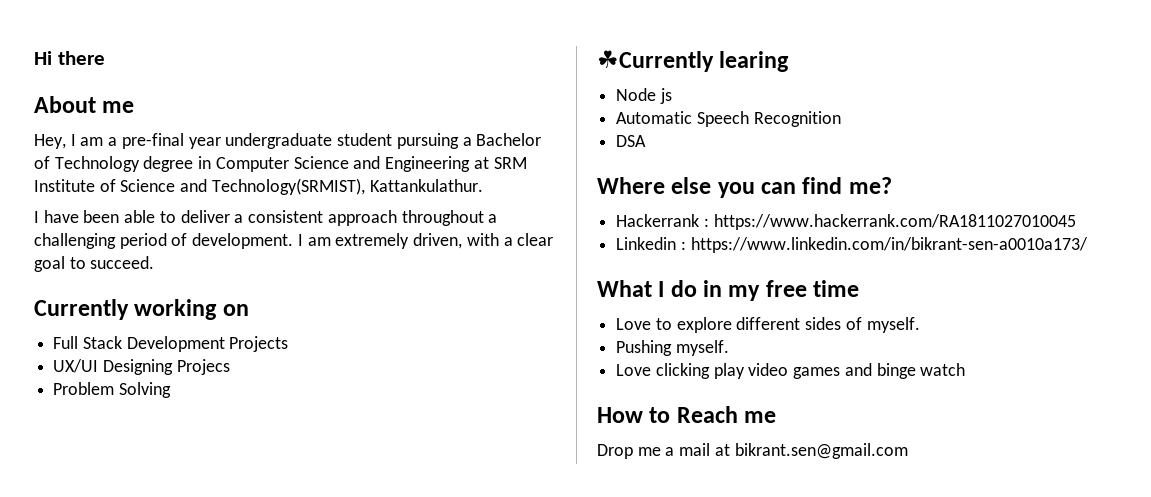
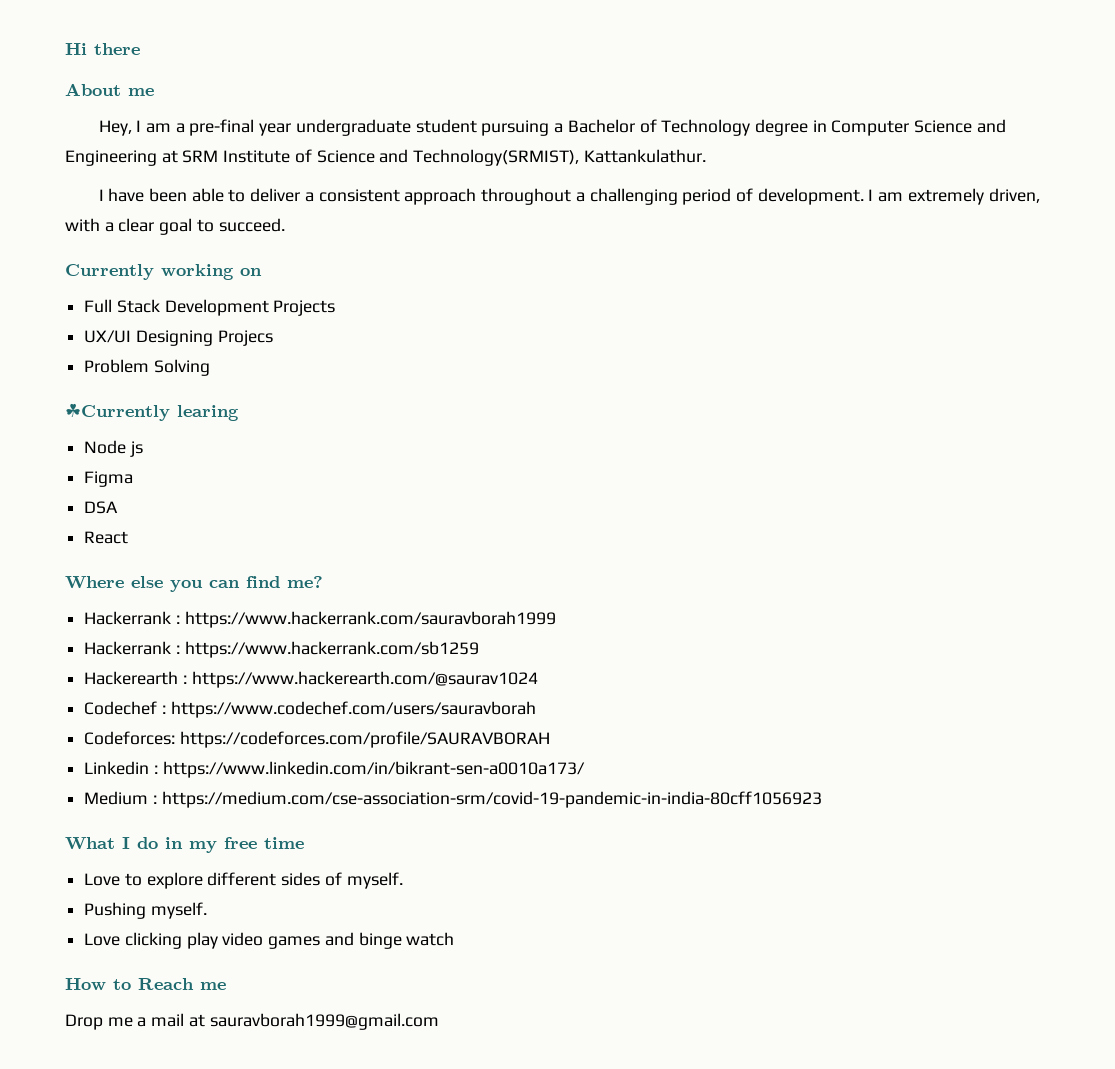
- Automatic Speech Recognition
+ Figma
+ React
- Hackerrank : https://www.hackerrank.com/RA1811027010045
+ Hackerrank : https://www.hackerrank.com/sauravborah1999
+ Hackerrank : https://www.hackerrank.com/sb1259
+ Hackerearth : https://www.hackerearth.com/@saurav1024
+ Codechef : https://www.codechef.com/users/sauravborah
+ Codeforces: https://codeforces.com/profile/SAURAVBORAH
+ Medium : https://medium.com/cse-association-srm/covid-19-pandemic-in-india-80cff1056923
- Drop me a mail at bikrant.sen@gmail.com
+ Drop me a mail at sauravborah1999@gmail.com

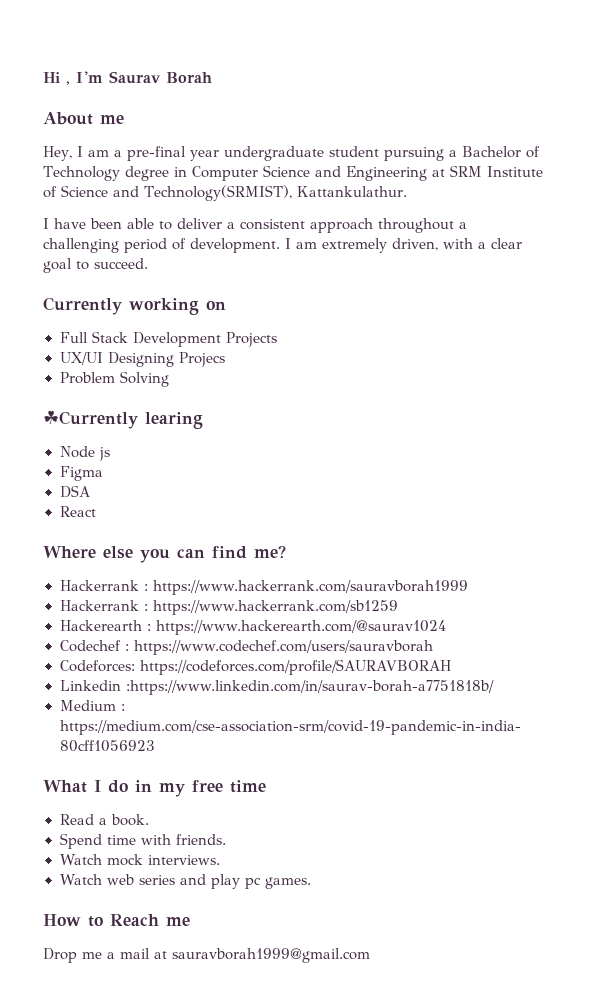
- Hi there
+ Hi , I'm Saurav Borah
- Linkedin : https://www.linkedin.com/in/bikrant-sen-a0010a173/
+ Linkedin :https://www.linkedin.com/in/saurav-borah-a7751818b/
- Love to explore different sides of myself.
- Pushing myself.
- Love clicking play video games and binge watch
+ Read a book.
+ Spend time with friends.
+ Watch mock interviews.
+ Watch web series and play pc games.

